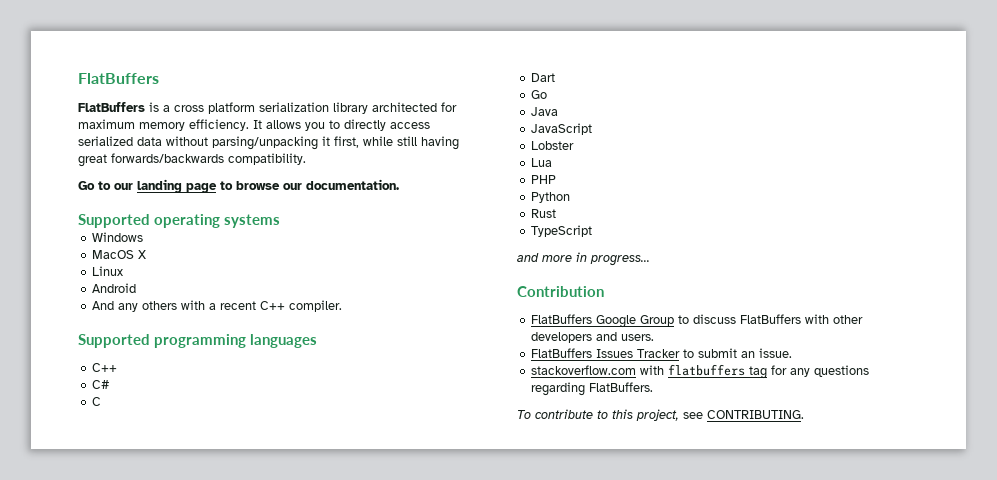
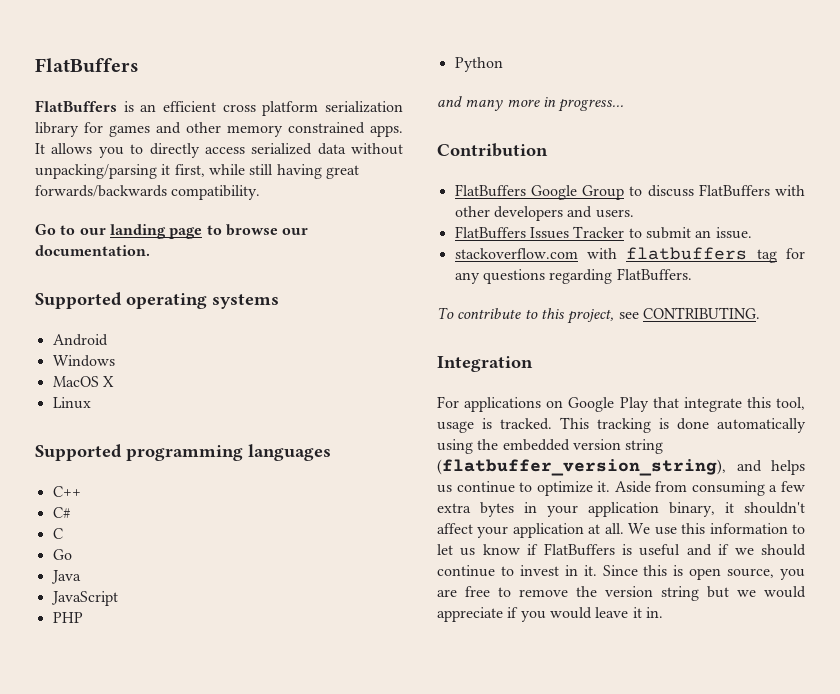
- FlatBuffers is a cross platform serialization library architected for maximum memory efficiency.
+ FlatBuffers is an efficient cross platform serialization library for games and other memory constrained apps.
- It allows you to directly access serialized data without parsing/unpacking it first, while still having great forwards/backwards compatibility.
+ It allows you to directly access serialized data without unpacking/parsing it first, while still having great forwards/backwards compatibility.
+ Android
- Android
- And any others with a recent C++ compiler.
- Dart
- Lobster
- Lua
- Rust
- TypeScript
- and more in progress...
+ and many more in progress...
+ Integration
+ For applications on Google Play that integrate this tool, usage is tracked. This tracking is done automatically using the embedded version string (flatbuffer_version_string), and helps us continue to optimize it. Aside from consuming a few extra bytes in your application binary, it shouldn't affect your application at all. We use this information to let us know if FlatBuffers is useful and if we should continue to invest in it. Since this is open source, you are free to remove the version string but we would appreciate if you would leave it in.

